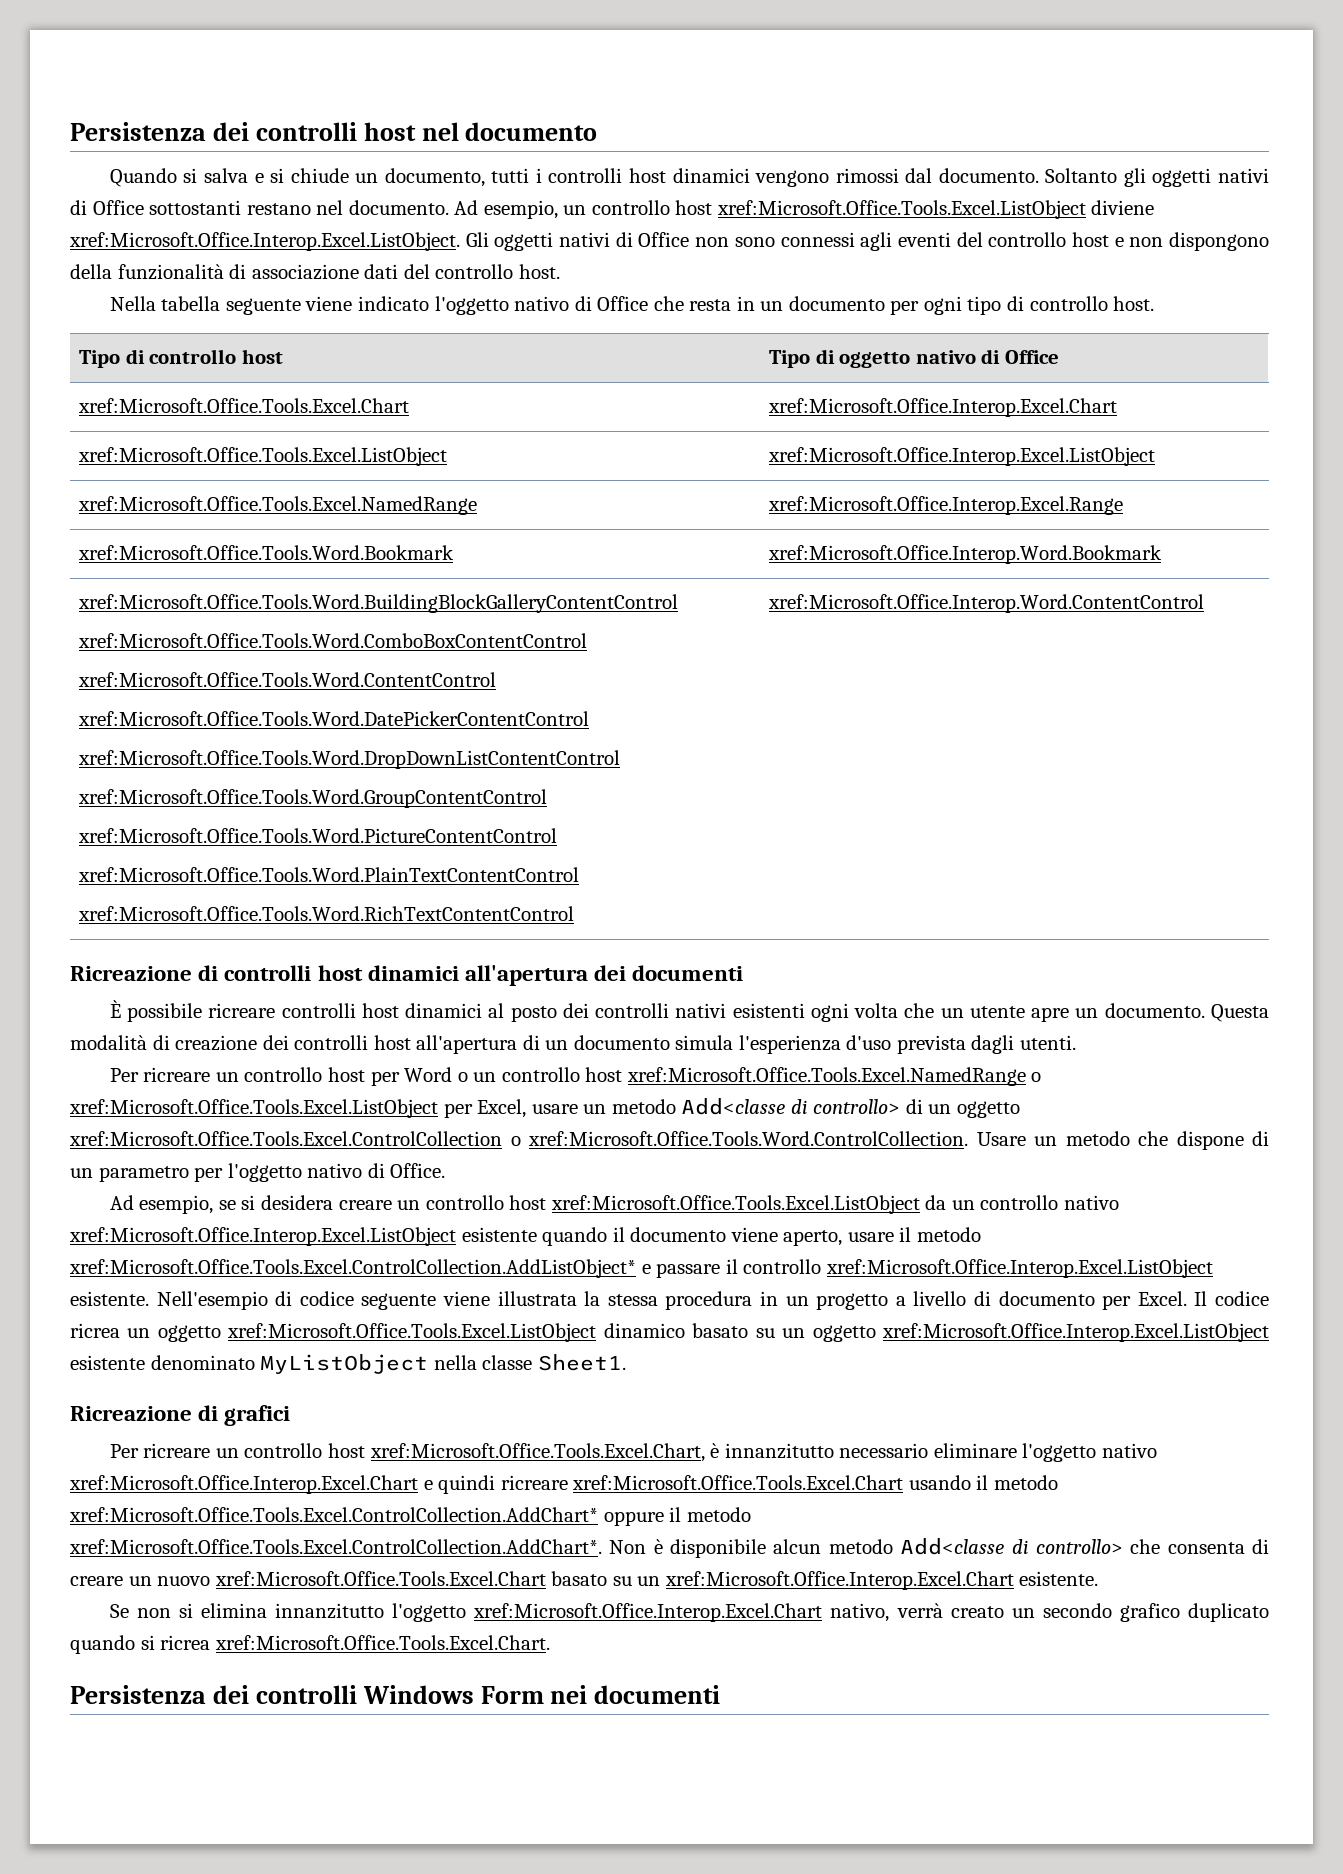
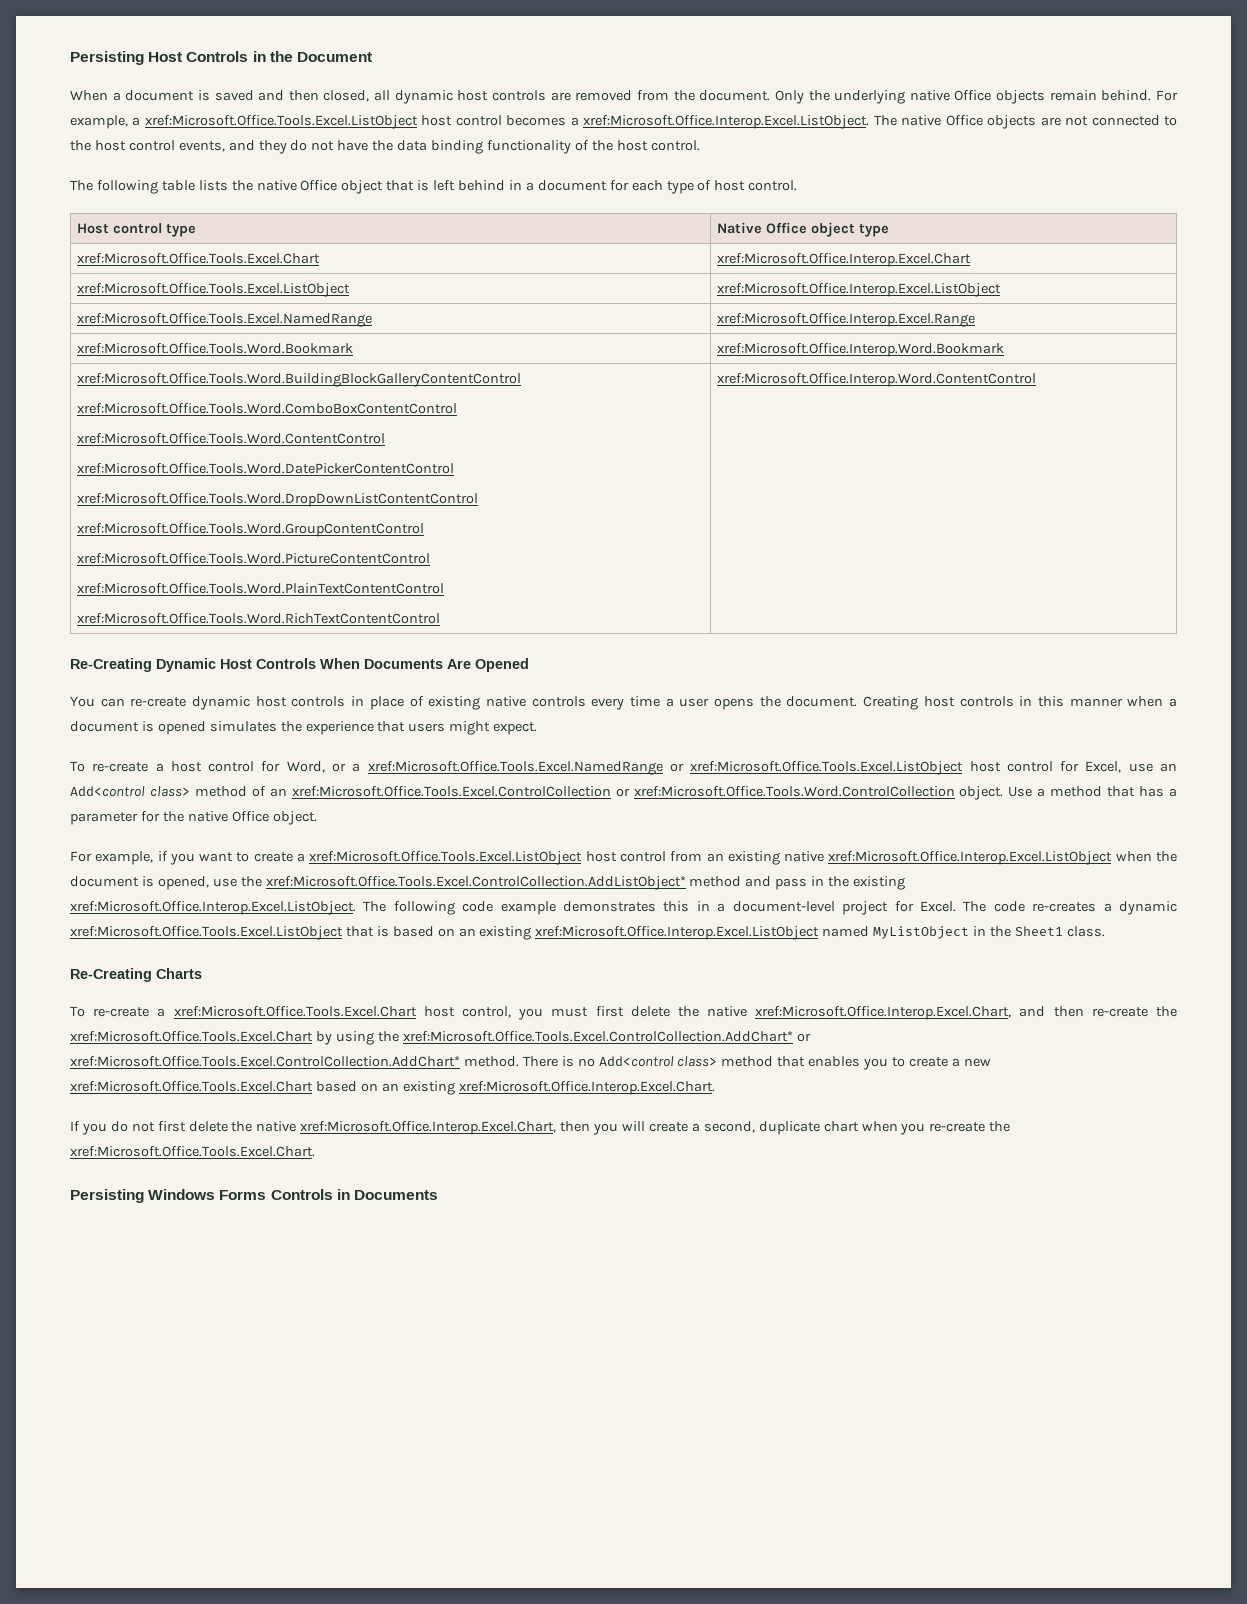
- Persistenza dei controlli host nel documento
- Quando si salva e si chiude un documento, tutti i controlli host dinamici vengono rimossi dal documento. Soltanto gli oggetti nativi di Office sottostanti restano nel documento. Ad esempio, un controllo host xref:Microsoft.Office.Tools.Excel.ListObject diviene xref:Microsoft.Office.Interop.Excel.ListObject. Gli oggetti nativi di Office non sono connessi agli eventi del controllo host e non dispongono della funzionalità di associazione dati del controllo host.
- Nella tabella seguente viene indicato l'oggetto nativo di Office che resta in un documento per ogni tipo di controllo host.
- Tipo di controllo host | Tipo di oggetto nativo di Office
+ Persisting Host Controls in the Document
+ When a document is saved and then closed, all dynamic host controls are removed from the document. Only the underlying native Office objects remain behind. For example, a xref:Microsoft.Office.Tools.Excel.ListObject host control becomes a xref:Microsoft.Office.Interop.Excel.ListObject. The native Office objects are not connected to the host control events, and they do not have the data binding functionality of the host control.
+ The following table lists the native Office object that is left behind in a document for each type of host control.
+ Host control type | Native Office object type
- Ricreazione di controlli host dinamici all'apertura dei documenti
- È possibile ricreare controlli host dinamici al posto dei controlli nativi esistenti ogni volta che un utente apre un documento. Questa modalità di creazione dei controlli host all'apertura di un documento simula l'esperienza d'uso prevista dagli utenti.
- Per ricreare un controllo host per Word o un controllo host xref:Microsoft.Office.Tools.Excel.NamedRange o xref:Microsoft.Office.Tools.Excel.ListObject per Excel, usare un metodo Add<classe di controllo> di un oggetto xref:Microsoft.Office.Tools.Excel.ControlCollection o xref:Microsoft.Office.Tools.Word.ControlCollection. Usare un metodo che dispone di un parametro per l'oggetto nativo di Office.
- Ad esempio, se si desidera creare un controllo host xref:Microsoft.Office.Tools.Excel.ListObject da un controllo nativo xref:Microsoft.Office.Interop.Excel.ListObject esistente quando il documento viene aperto, usare il metodo xref:Microsoft.Office.Tools.Excel.ControlCollection.AddListObject* e passare il controllo xref:Microsoft.Office.Interop.Excel.ListObject esistente. Nell'esempio di codice seguente viene illustrata la stessa procedura in un progetto a livello di documento per Excel. Il codice ricrea un oggetto xref:Microsoft.Office.Tools.Excel.ListObject dinamico basato su un oggetto xref:Microsoft.Office.Interop.Excel.ListObject esistente denominato MyListObject nella classe Sheet1.
- Ricreazione di grafici
- Per ricreare un controllo host xref:Microsoft.Office.Tools.Excel.Chart, è innanzitutto necessario eliminare l'oggetto nativo xref:Microsoft.Office.Interop.Excel.Chart e quindi ricreare xref:Microsoft.Office.Tools.Excel.Chart usando il metodo xref:Microsoft.Office.Tools.Excel.ControlCollection.AddChart* oppure il metodo xref:Microsoft.Office.Tools.Excel.ControlCollection.AddChart*. Non è disponibile alcun metodo Add<classe di controllo> che consenta di creare un nuovo xref:Microsoft.Office.Tools.Excel.Chart basato su un xref:Microsoft.Office.Interop.Excel.Chart esistente.
- Se non si elimina innanzitutto l'oggetto xref:Microsoft.Office.Interop.Excel.Chart nativo, verrà creato un secondo grafico duplicato quando si ricrea xref:Microsoft.Office.Tools.Excel.Chart.
- Persistenza dei controlli Windows Form nei documenti
+ Re-Creating Dynamic Host Controls When Documents Are Opened
+ You can re-create dynamic host controls in place of existing native controls every time a user opens the document. Creating host controls in this manner when a document is opened simulates the experience that users might expect.
+ To re-create a host control for Word, or a xref:Microsoft.Office.Tools.Excel.NamedRange or xref:Microsoft.Office.Tools.Excel.ListObject host control for Excel, use an Add<control class> method of an xref:Microsoft.Office.Tools.Excel.ControlCollection or xref:Microsoft.Office.Tools.Word.ControlCollection object. Use a method that has a parameter for the native Office object.
+ For example, if you want to create a xref:Microsoft.Office.Tools.Excel.ListObject host control from an existing native xref:Microsoft.Office.Interop.Excel.ListObject when the document is opened, use the xref:Microsoft.Office.Tools.Excel.ControlCollection.AddListObject* method and pass in the existing xref:Microsoft.Office.Interop.Excel.ListObject. The following code example demonstrates this in a document-level project for Excel. The code re-creates a dynamic xref:Microsoft.Office.Tools.Excel.ListObject that is based on an existing xref:Microsoft.Office.Interop.Excel.ListObject named MyListObject in the Sheet1 class.
+ Re-Creating Charts
+ To re-create a xref:Microsoft.Office.Tools.Excel.Chart host control, you must first delete the native xref:Microsoft.Office.Interop.Excel.Chart, and then re-create the xref:Microsoft.Office.Tools.Excel.Chart by using the xref:Microsoft.Office.Tools.Excel.ControlCollection.AddChart* or xref:Microsoft.Office.Tools.Excel.ControlCollection.AddChart* method. There is no Add<control class> method that enables you to create a new xref:Microsoft.Office.Tools.Excel.Chart based on an existing xref:Microsoft.Office.Interop.Excel.Chart.
+ If you do not first delete the native xref:Microsoft.Office.Interop.Excel.Chart, then you will create a second, duplicate chart when you re-create the xref:Microsoft.Office.Tools.Excel.Chart.
+ Persisting Windows Forms Controls in Documents

